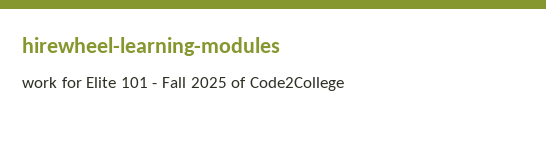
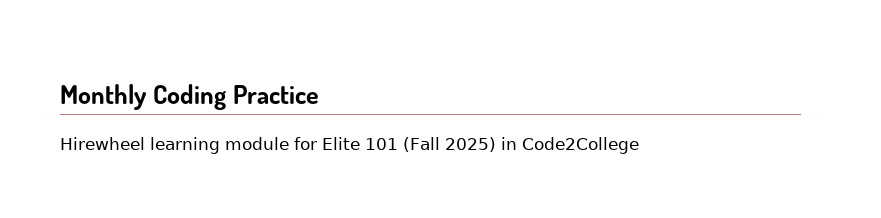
- hirewheel-learning-modules
- work for Elite 101 - Fall 2025 of Code2College
+ Monthly Coding Practice
+ Hirewheel learning module for Elite 101 (Fall 2025) in Code2College

